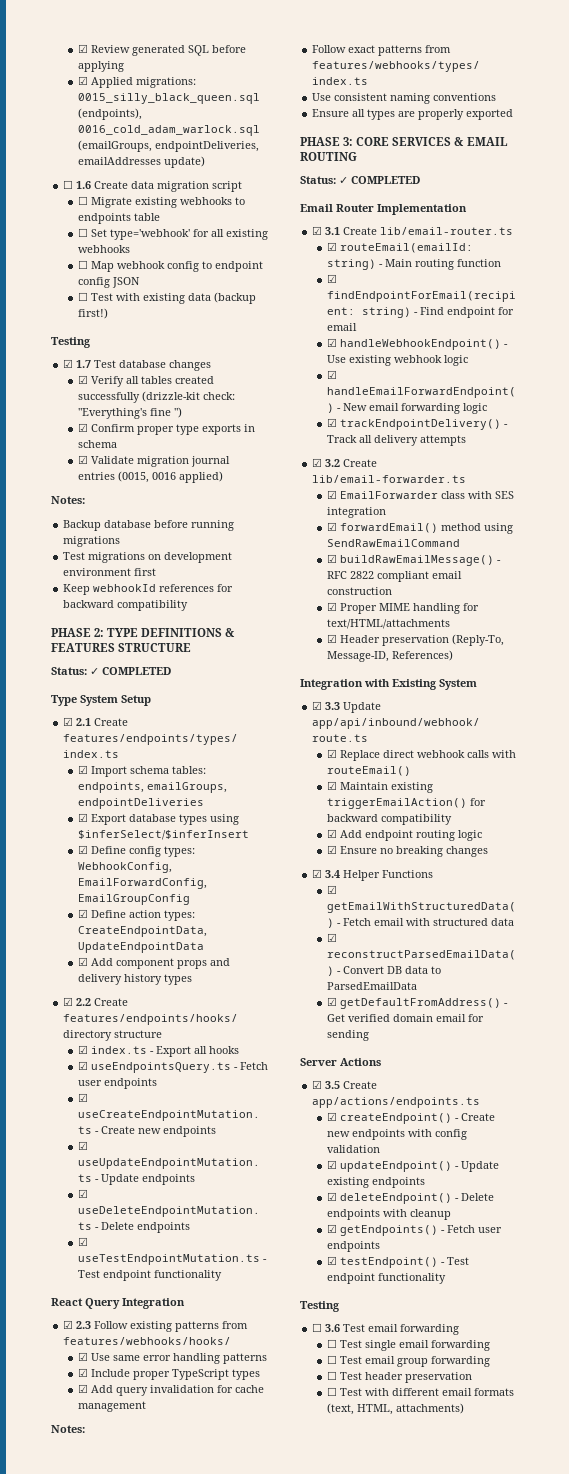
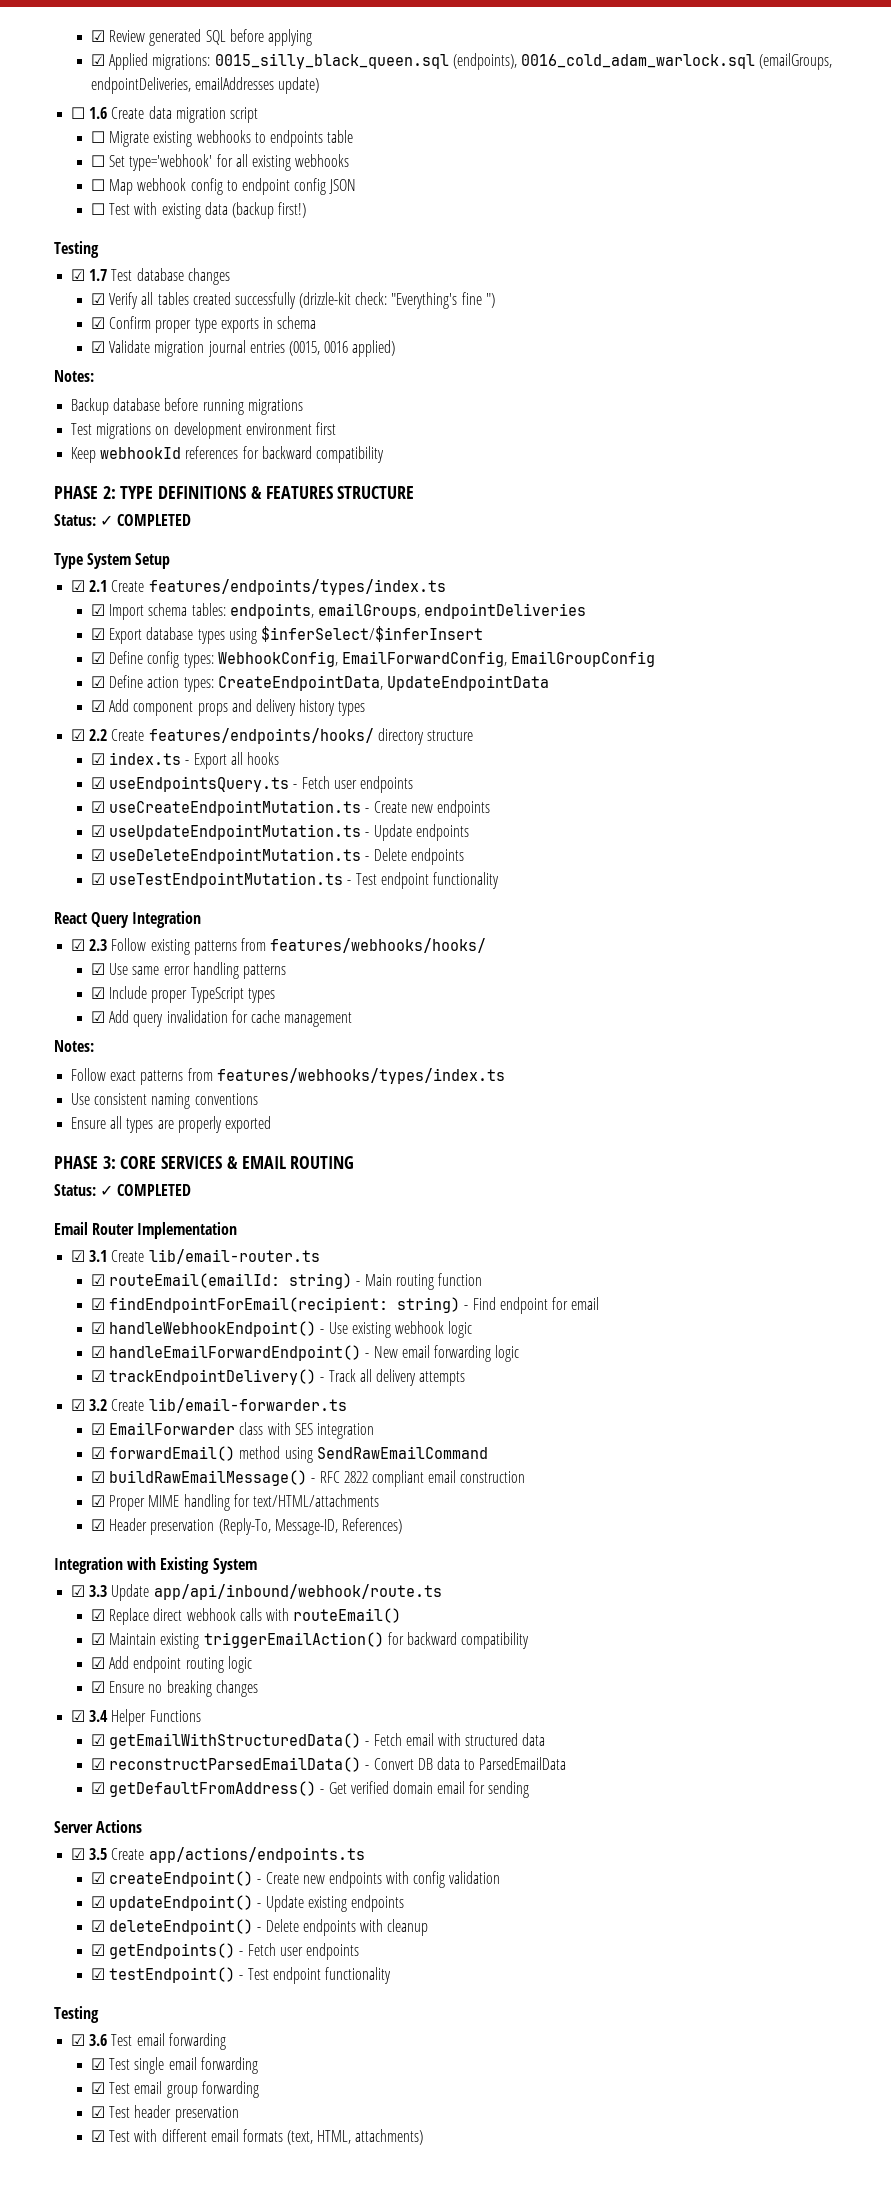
- ☐ 3.6 Test email forwarding
+ ☑ 3.6 Test email forwarding
- ☐ Test single email forwarding
+ ☑ Test single email forwarding
- ☐ Test email group forwarding
+ ☑ Test email group forwarding
- ☐ Test header preservation
+ ☑ Test header preservation
- ☐ Test with different email formats (text, HTML, attachments)
+ ☑ Test with different email formats (text, HTML, attachments)

